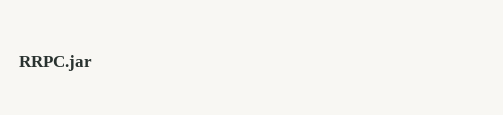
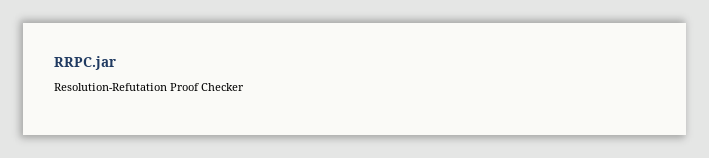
+ Resolution-Refutation Proof Checker

